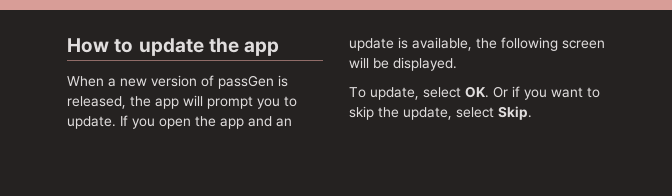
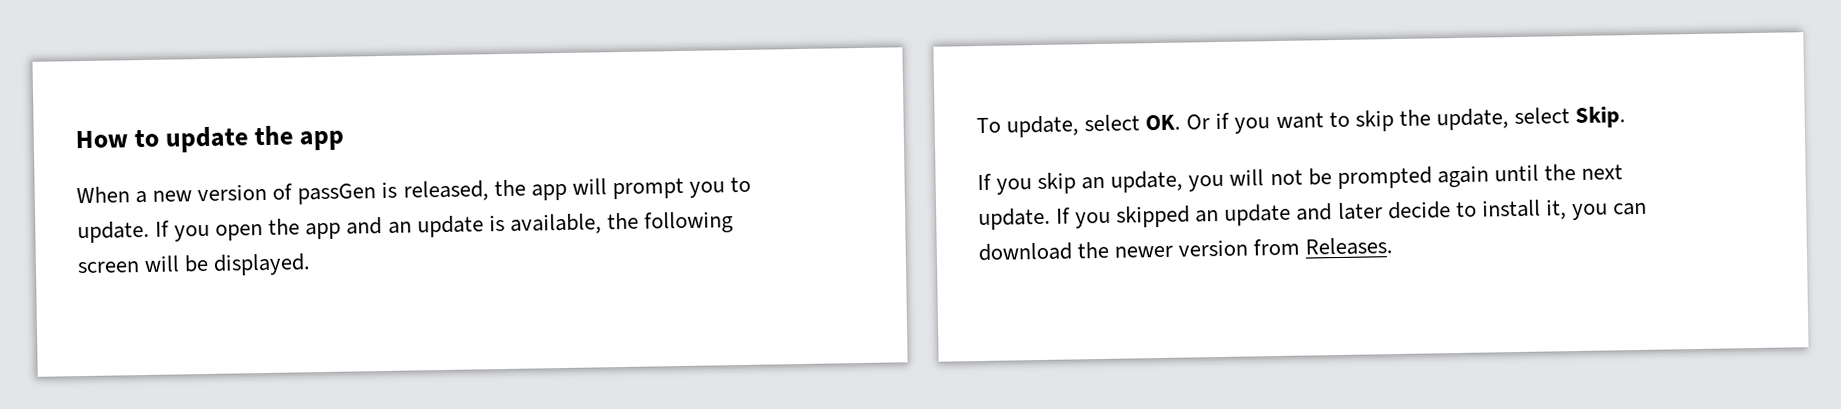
+ If you skip an update, you will not be prompted again until the next update. If you skipped an update and later decide to install it, you can download the newer version from Releases.

